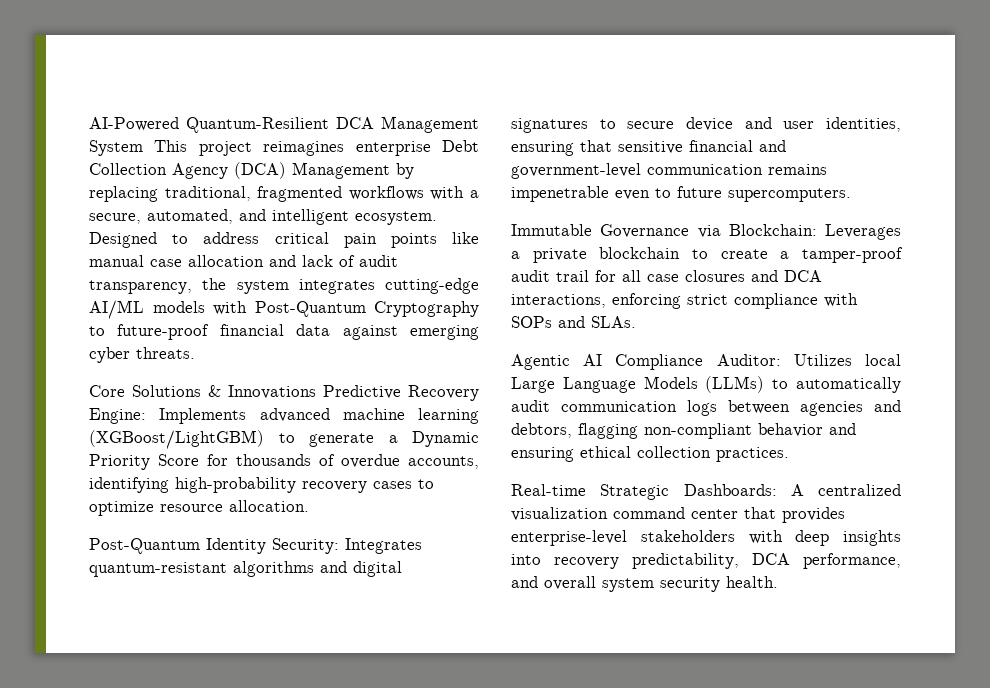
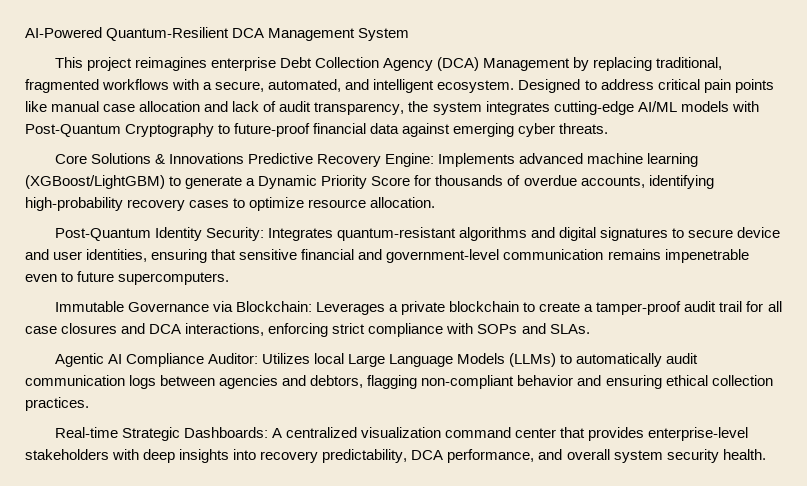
- AI-Powered Quantum-Resilient DCA Management System This project reimagines enterprise Debt Collection Agency (DCA) Management by replacing traditional, fragmented workflows with a secure, automated, and intelligent ecosystem.
+ AI-Powered Quantum-Resilient DCA Management System
+ This project reimagines enterprise Debt Collection Agency (DCA) Management by replacing traditional, fragmented workflows with a secure, automated, and intelligent ecosystem.

